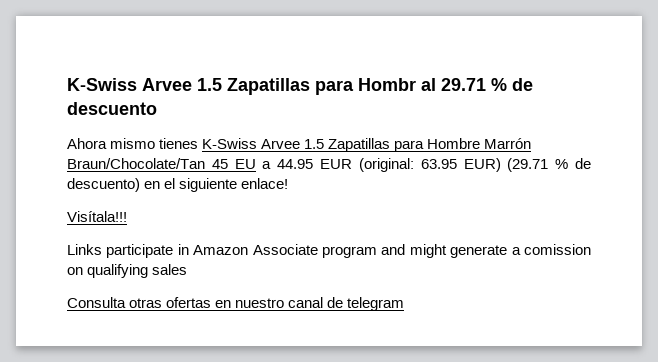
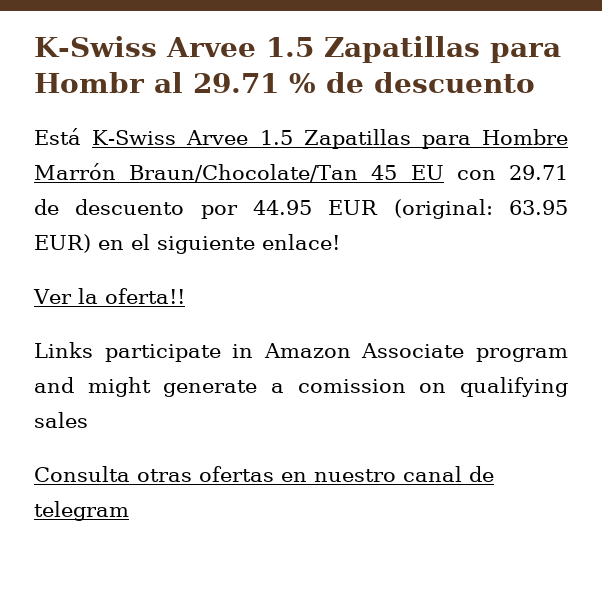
- Ahora mismo tienes K-Swiss Arvee 1.5 Zapatillas para Hombre Marrón Braun/Chocolate/Tan 45 EU a 44.95 EUR (original: 63.95 EUR) (29.71 % de descuento) en el siguiente enlace!
+ Está K-Swiss Arvee 1.5 Zapatillas para Hombre Marrón Braun/Chocolate/Tan 45 EU con 29.71 de descuento por 44.95 EUR (original: 63.95 EUR) en el siguiente enlace!
- Visítala!!!
+ Ver la oferta!!

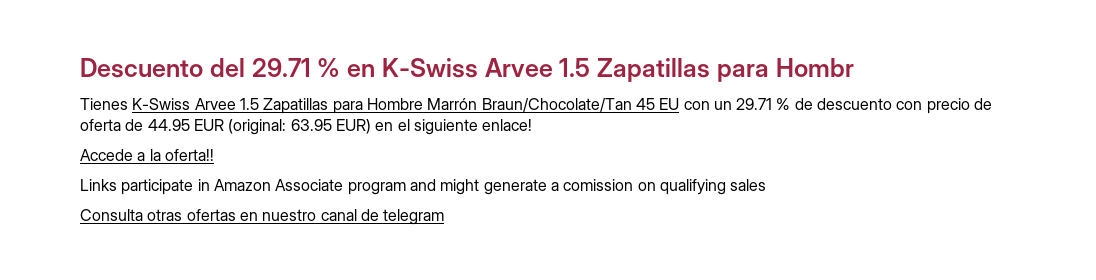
- K-Swiss Arvee 1.5 Zapatillas para Hombr al 29.71 % de descuento
- Está K-Swiss Arvee 1.5 Zapatillas para Hombre Marrón Braun/Chocolate/Tan 45 EU con 29.71 de descuento por 44.95 EUR (original: 63.95 EUR) en el siguiente enlace!
+ Descuento del 29.71 % en K-Swiss Arvee 1.5 Zapatillas para Hombr
+ Tienes K-Swiss Arvee 1.5 Zapatillas para Hombre Marrón Braun/Chocolate/Tan 45 EU con un 29.71 % de descuento con precio de oferta de 44.95 EUR (original: 63.95 EUR) en el siguiente enlace!
- Ver la oferta!!
+ Accede a la oferta!!

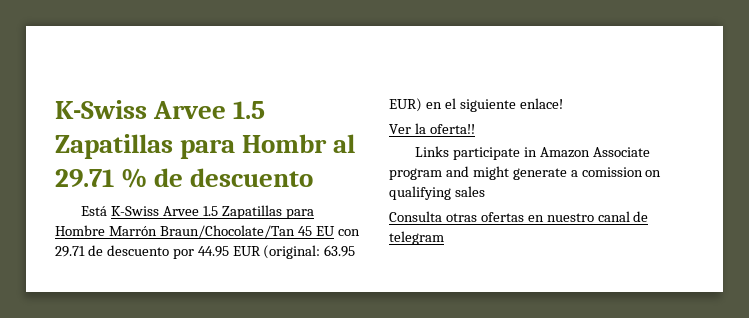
- Descuento del 29.71 % en K-Swiss Arvee 1.5 Zapatillas para Hombr
- Tienes K-Swiss Arvee 1.5 Zapatillas para Hombre Marrón Braun/Chocolate/Tan 45 EU con un 29.71 % de descuento con precio de oferta de 44.95 EUR (original: 63.95 EUR) en el siguiente enlace!
+ K-Swiss Arvee 1.5 Zapatillas para Hombr al 29.71 % de descuento
+ Está K-Swiss Arvee 1.5 Zapatillas para Hombre Marrón Braun/Chocolate/Tan 45 EU con 29.71 de descuento por 44.95 EUR (original: 63.95 EUR) en el siguiente enlace!
- Accede a la oferta!!
+ Ver la oferta!!

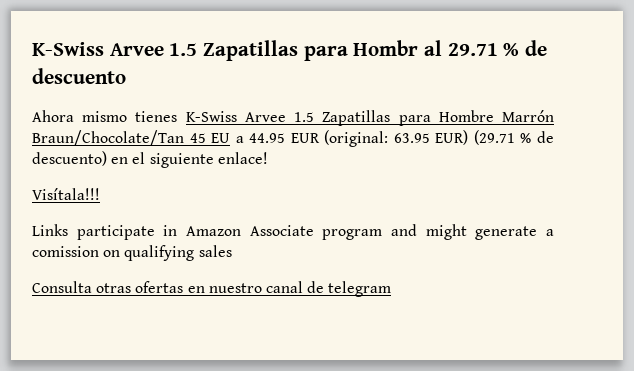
- Está K-Swiss Arvee 1.5 Zapatillas para Hombre Marrón Braun/Chocolate/Tan 45 EU con 29.71 de descuento por 44.95 EUR (original: 63.95 EUR) en el siguiente enlace!
+ Ahora mismo tienes K-Swiss Arvee 1.5 Zapatillas para Hombre Marrón Braun/Chocolate/Tan 45 EU a 44.95 EUR (original: 63.95 EUR) (29.71 % de descuento) en el siguiente enlace!
- Ver la oferta!!
+ Visítala!!!

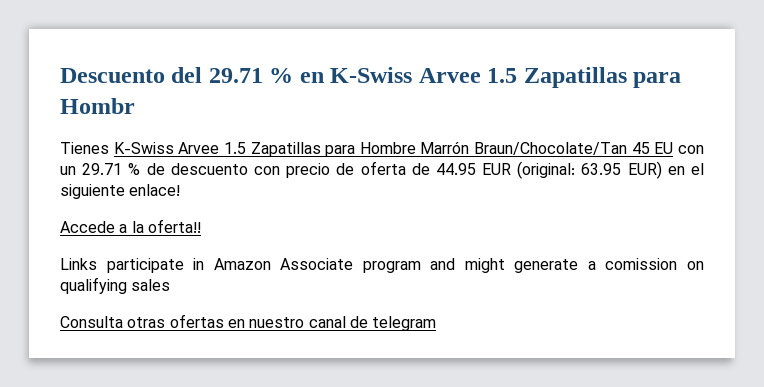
- K-Swiss Arvee 1.5 Zapatillas para Hombr al 29.71 % de descuento
- Ahora mismo tienes K-Swiss Arvee 1.5 Zapatillas para Hombre Marrón Braun/Chocolate/Tan 45 EU a 44.95 EUR (original: 63.95 EUR) (29.71 % de descuento) en el siguiente enlace!
+ Descuento del 29.71 % en K-Swiss Arvee 1.5 Zapatillas para Hombr
+ Tienes K-Swiss Arvee 1.5 Zapatillas para Hombre Marrón Braun/Chocolate/Tan 45 EU con un 29.71 % de descuento con precio de oferta de 44.95 EUR (original: 63.95 EUR) en el siguiente enlace!
- Visítala!!!
+ Accede a la oferta!!

